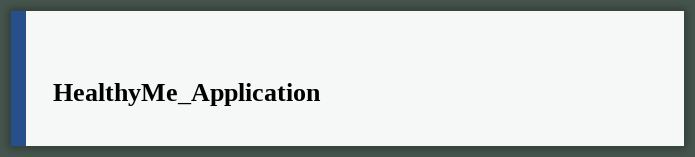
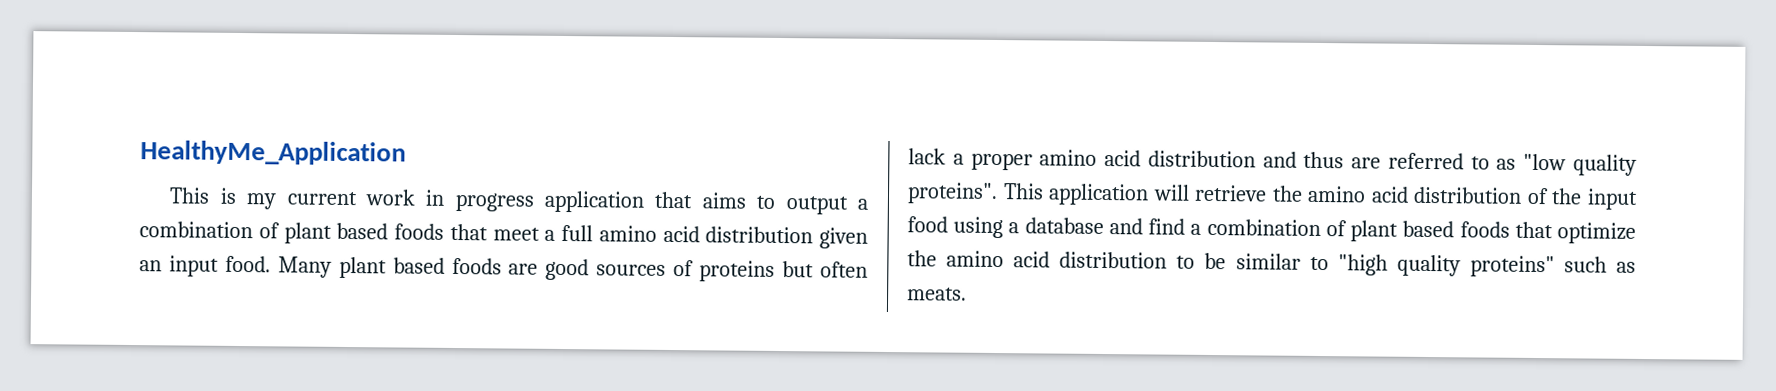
+ This is my current work in progress application that aims to output a combination of plant based foods that meet a full amino acid distribution given an input food. Many plant based foods are good sources of proteins but often lack a proper amino acid distribution and thus are referred to as "low quality proteins". This application will retrieve the amino acid distribution of the input food using a database and find a combination of plant based foods that optimize the amino acid distribution to be similar to "high quality proteins" such as meats.

